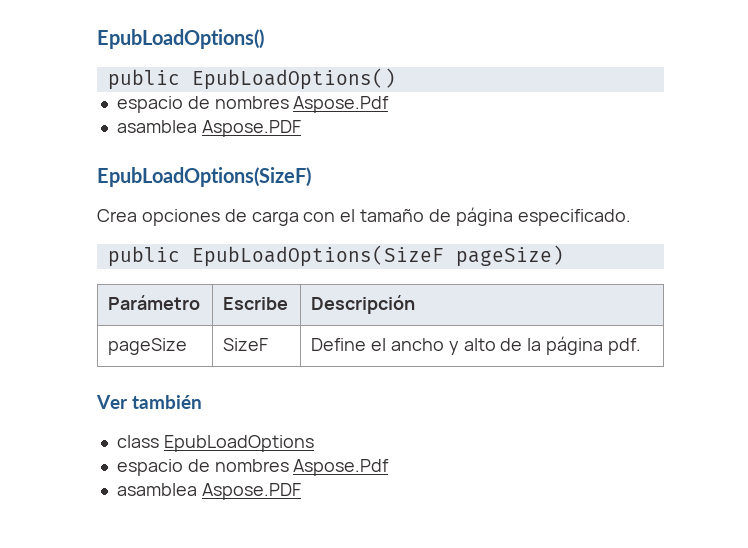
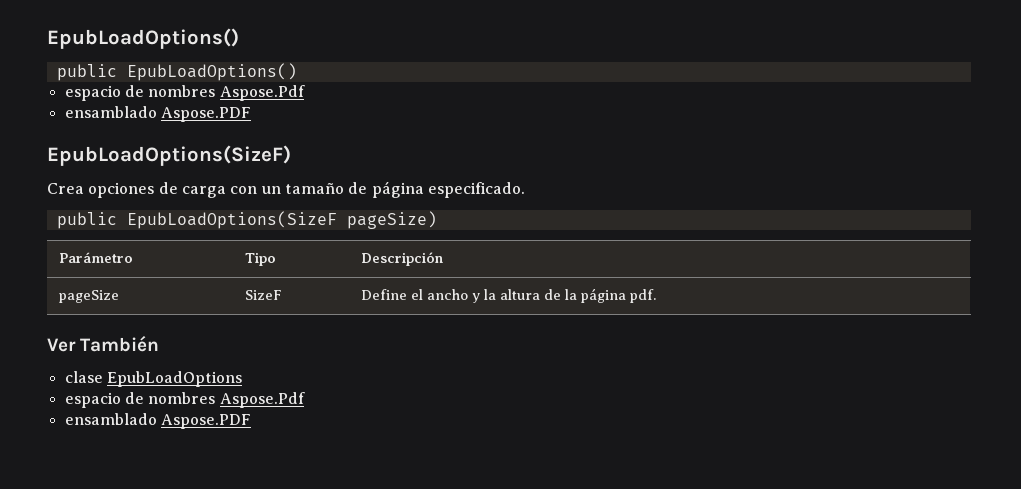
  public EpubLoadOptions()
  espacio de nombres Aspose.Pdf
- asamblea Aspose.PDF
+ ensamblado Aspose.PDF
- Crea opciones de carga con el tamaño de página especificado.
+ Crea opciones de carga con un tamaño de página especificado.
- Parámetro | Escribe | Descripción
+ Parámetro | Tipo | Descripción
- pageSize | SizeF | Define el ancho y alto de la página pdf.
+ pageSize | SizeF | Define el ancho y la altura de la página pdf.
- Ver también
- class EpubLoadOptions
+ Ver También
+ clase EpubLoadOptions
  espacio de nombres Aspose.Pdf
- asamblea Aspose.PDF
+ ensamblado Aspose.PDF

